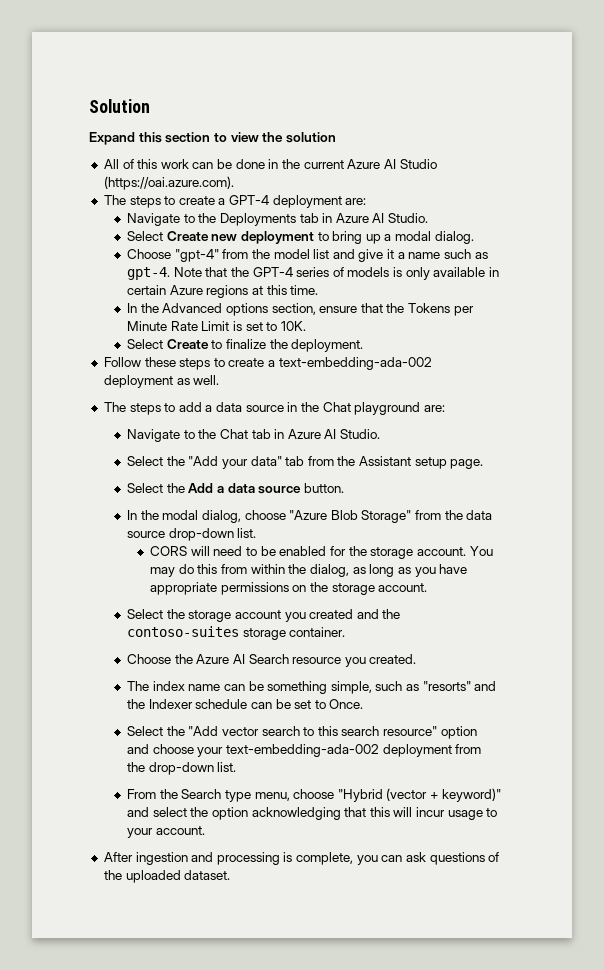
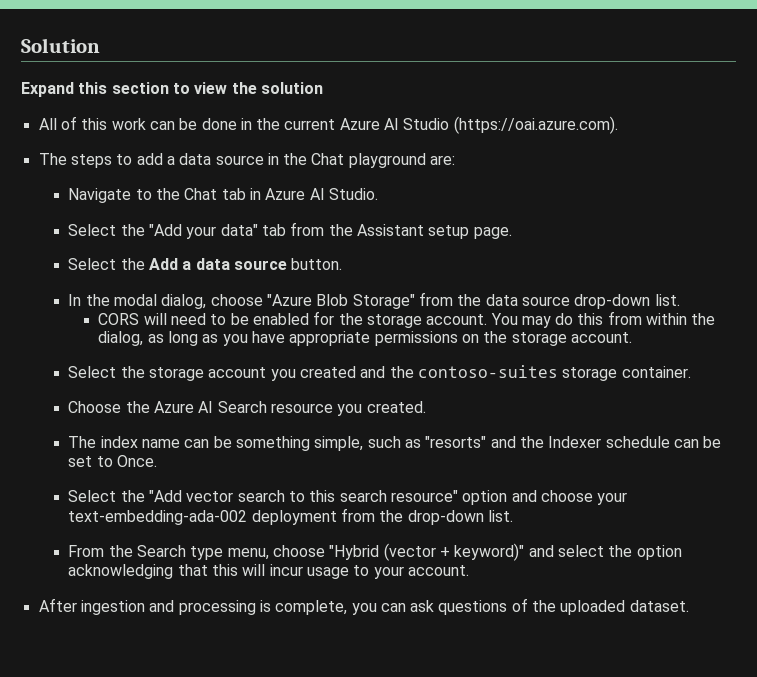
- The steps to create a GPT-4 deployment are:
- Navigate to the Deployments tab in Azure AI Studio.
- Select Create new deployment to bring up a modal dialog.
- Choose "gpt-4" from the model list and give it a name such as gpt-4. Note that the GPT-4 series of models is only available in certain Azure regions at this time.
- In the Advanced options section, ensure that the Tokens per Minute Rate Limit is set to 10K.
- Select Create to finalize the deployment.
- Follow these steps to create a text-embedding-ada-002 deployment as well.

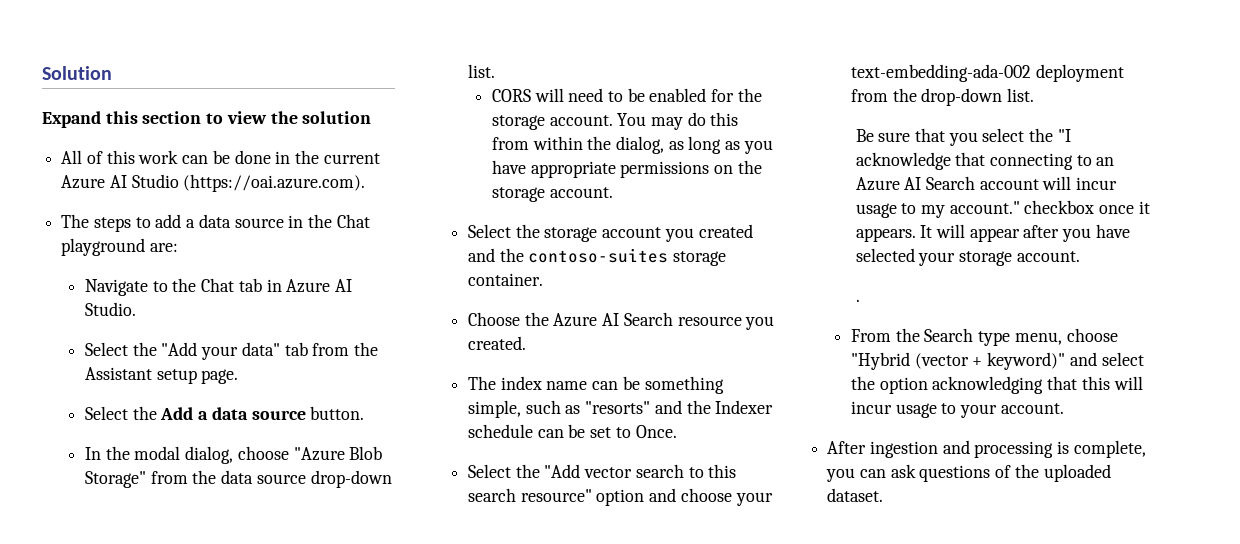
+ Be sure that you select the "I acknowledge that connecting to an Azure AI Search account will incur usage to my account." checkbox once it appears. It will appear after you have selected your storage account.
+ .

